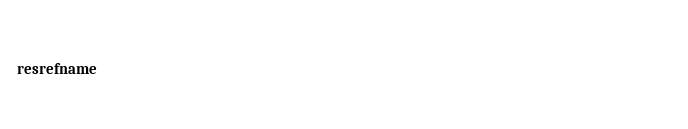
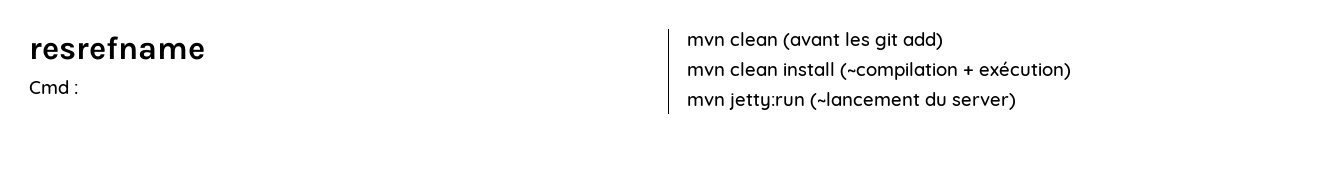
+ Cmd :
+ mvn clean (avant les git add)
+ mvn clean install (~compilation + exécution)
+ mvn jetty:run (~lancement du server)

